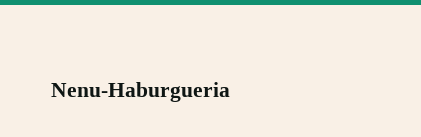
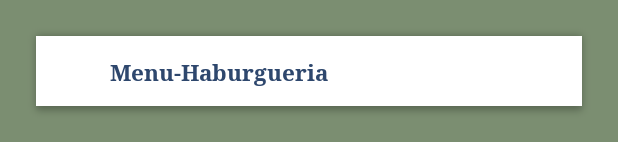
- Nenu-Haburgueria
+ Menu-Haburgueria

